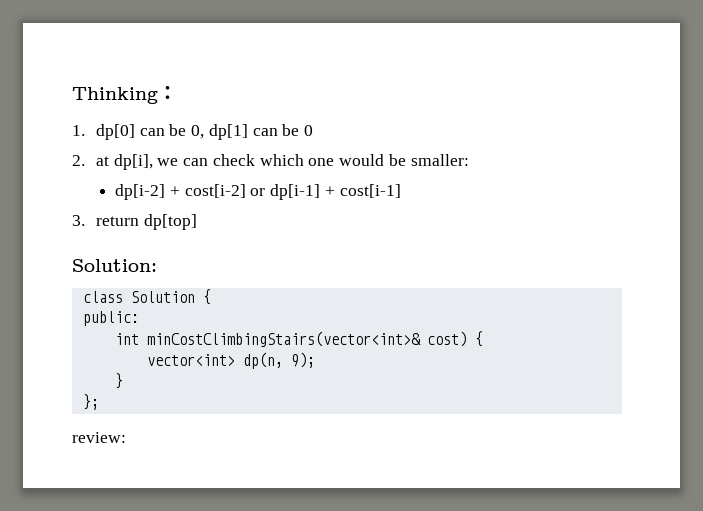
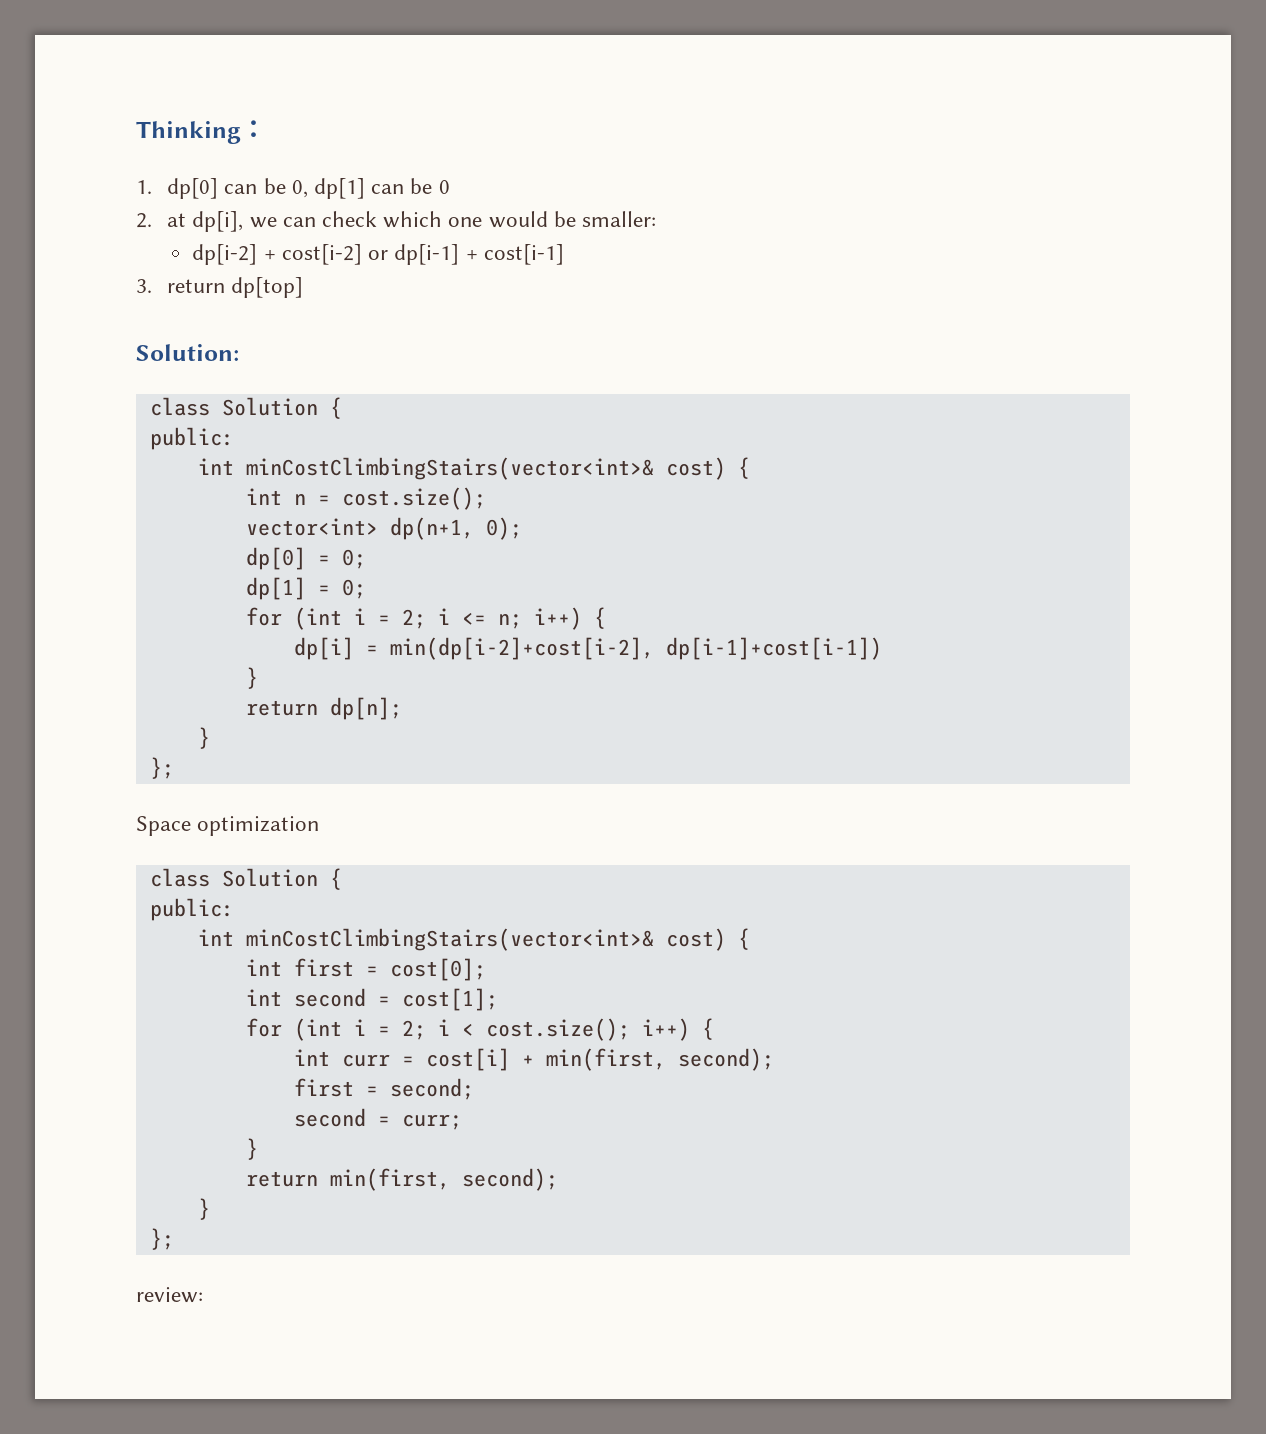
- vector<int> dp(n, 9);
+ int n = cost.size();
+ vector<int> dp(n+1, 0);
+ dp[0] = 0;
+ dp[1] = 0;
+ for (int i = 2; i <= n; i++) {
+ dp[i] = min(dp[i-2]+cost[i-2], dp[i-1]+cost[i-1])
+ }
+ return dp[n];
+ }
+ };
+ Space optimization
+ class Solution {
+ public:
+ int minCostClimbingStairs(vector<int>& cost) {
+ int first = cost[0];
+ int second = cost[1];
+ for (int i = 2; i < cost.size(); i++) {
+ int curr = cost[i] + min(first, second);
+ first = second;
+ second = curr;
+ }
+ return min(first, second);

